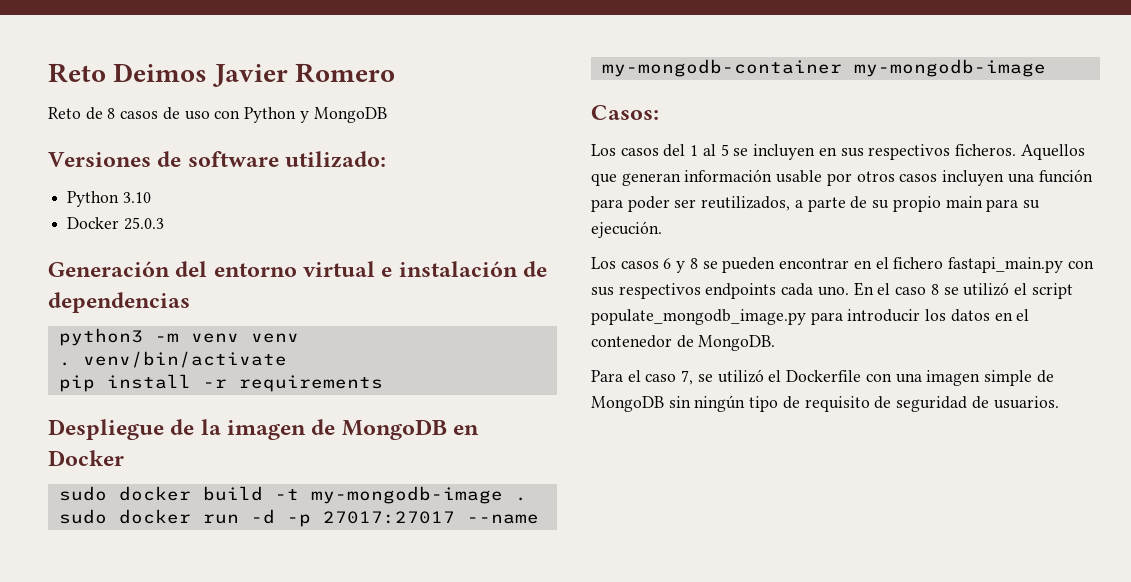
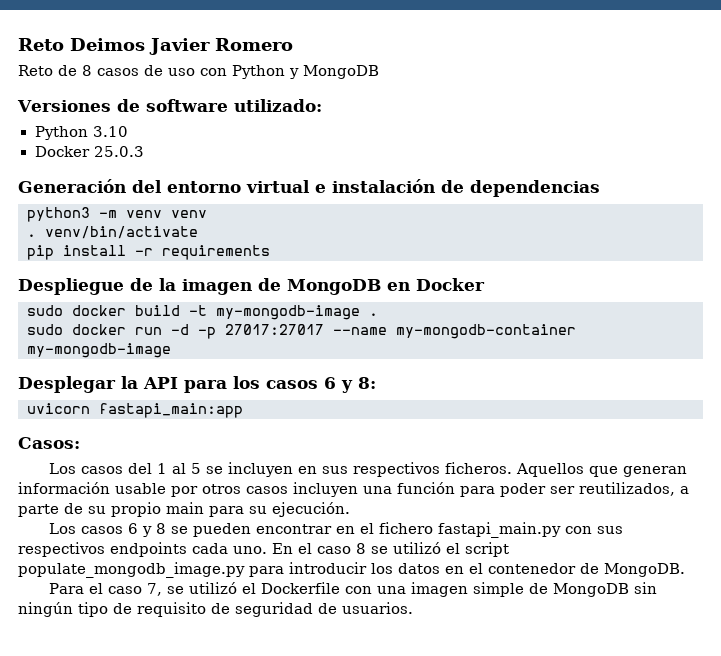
+ Desplegar la API para los casos 6 y 8:
+ uvicorn fastapi_main:app

